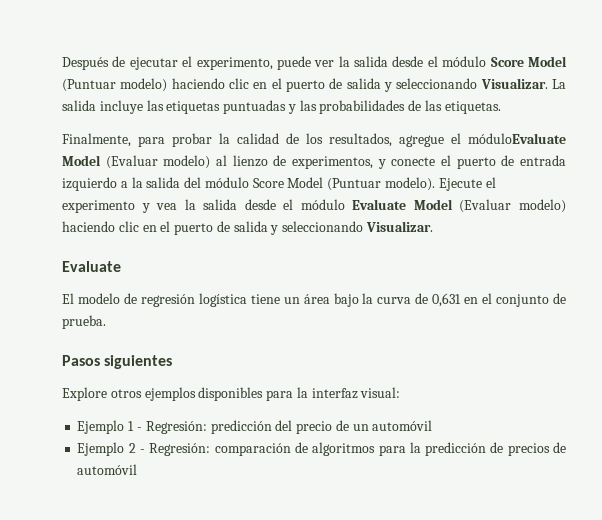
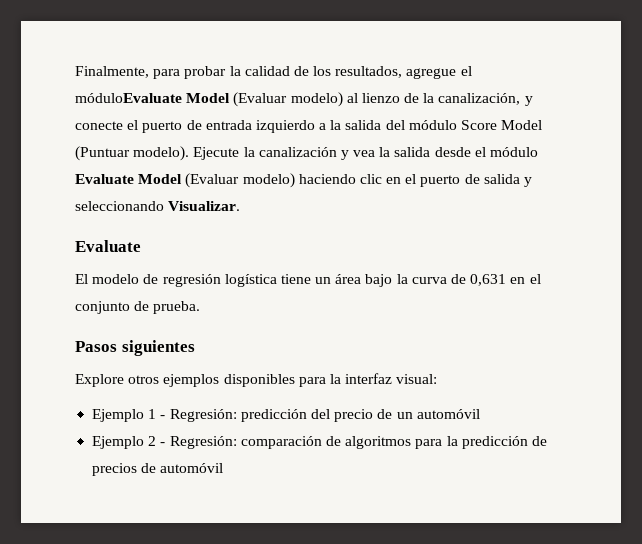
- Después de ejecutar el experimento, puede ver la salida desde el módulo Score Model (Puntuar modelo) haciendo clic en el puerto de salida y seleccionando Visualizar. La salida incluye las etiquetas puntuadas y las probabilidades de las etiquetas.
- Finalmente, para probar la calidad de los resultados, agregue el móduloEvaluate Model (Evaluar modelo) al lienzo de experimentos, y conecte el puerto de entrada izquierdo a la salida del módulo Score Model (Puntuar modelo).
+ Finalmente, para probar la calidad de los resultados, agregue el móduloEvaluate Model (Evaluar modelo) al lienzo de la canalización, y conecte el puerto de entrada izquierdo a la salida del módulo Score Model (Puntuar modelo).
- Ejecute el experimento y vea la salida desde el módulo Evaluate Model (Evaluar modelo) haciendo clic en el puerto de salida y seleccionando Visualizar.
+ Ejecute la canalización y vea la salida desde el módulo Evaluate Model (Evaluar modelo) haciendo clic en el puerto de salida y seleccionando Visualizar.

